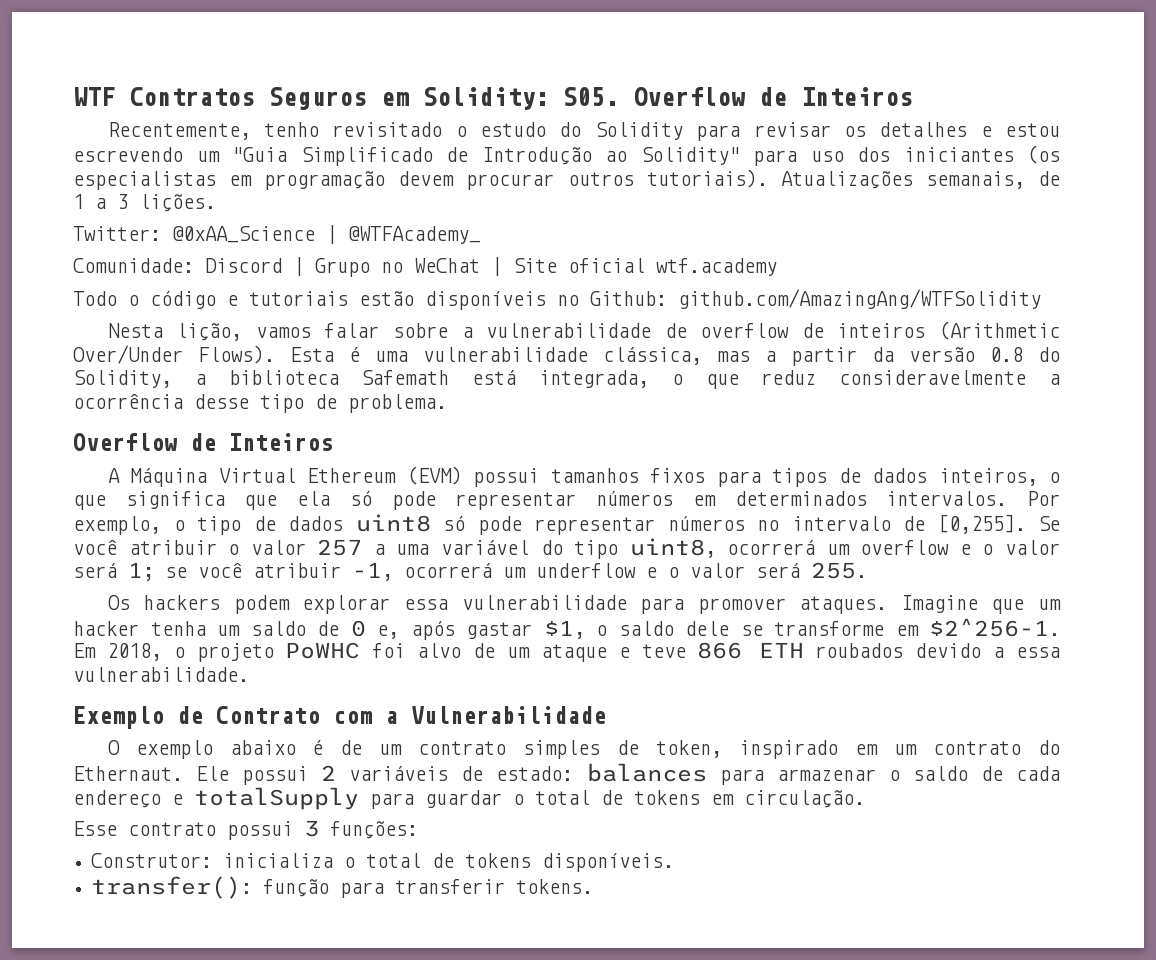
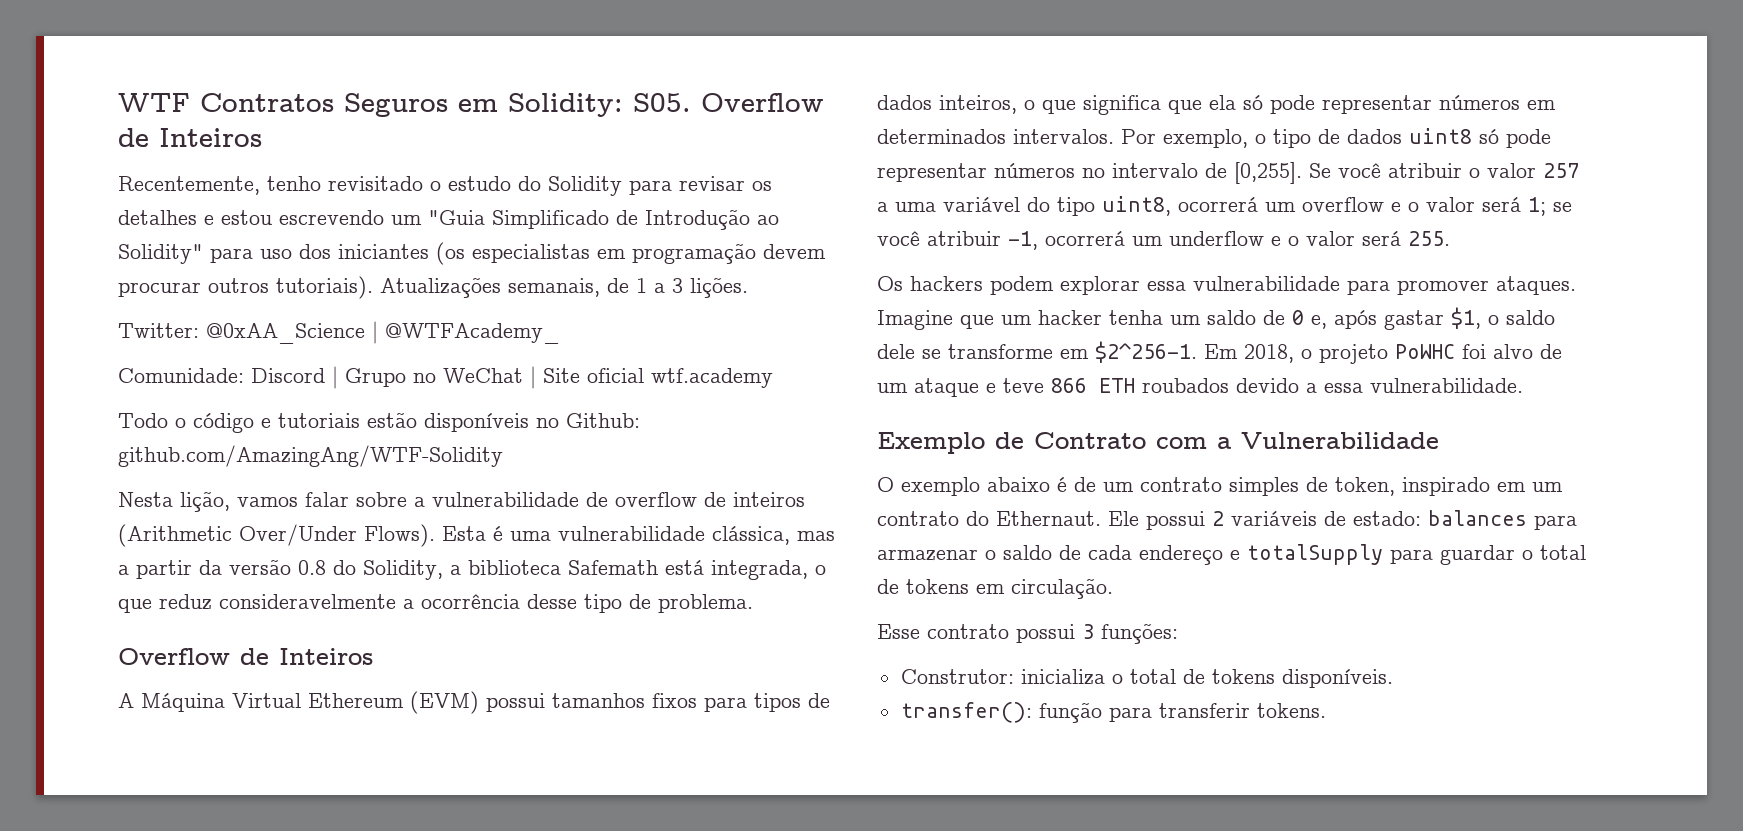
- Todo o código e tutoriais estão disponíveis no Github: github.com/AmazingAng/WTFSolidity
+ Todo o código e tutoriais estão disponíveis no Github: github.com/AmazingAng/WTF-Solidity

